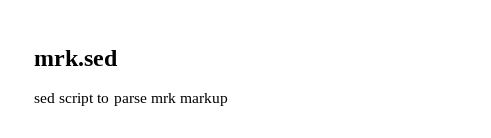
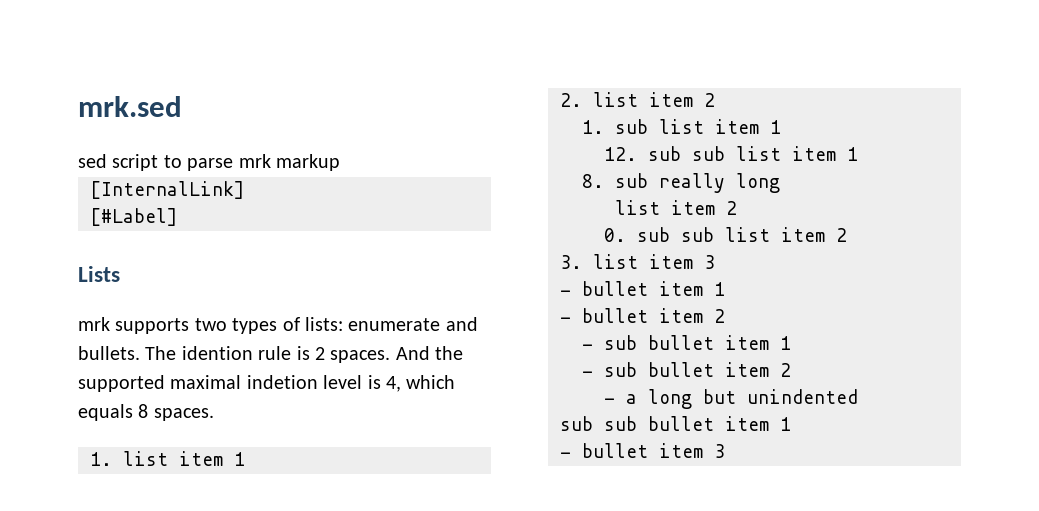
+ [InternalLink]
+ [#Label]
+ Lists
+ mrk supports two types of lists: enumerate and bullets. The idention rule is 2 spaces. And the supported maximal indetion level is 4, which equals 8 spaces.
+ 1. list item 1
+ 2. list item 2
+ 1. sub list item 1
+ 12. sub sub list item 1
+ 8. sub really long
+ list item 2
+ 0. sub sub list item 2
+ 3. list item 3
+ - bullet item 1
+ - bullet item 2
+ - sub bullet item 1
+ - sub bullet item 2
+ - a long but unindented
+ sub sub bullet item 1
+ - bullet item 3

